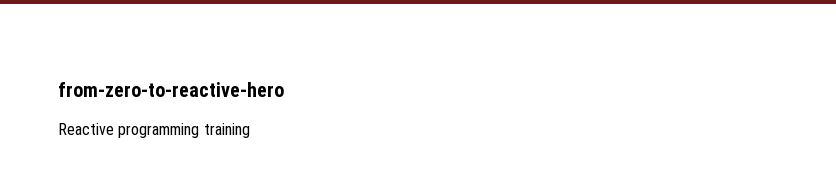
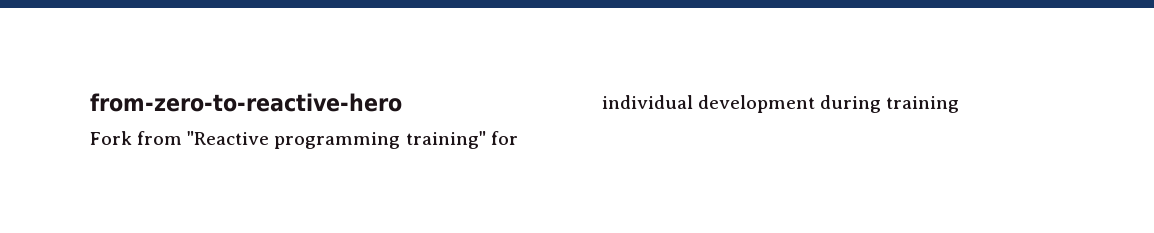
- Reactive programming training
+ Fork from "Reactive programming training" for individual development during training

